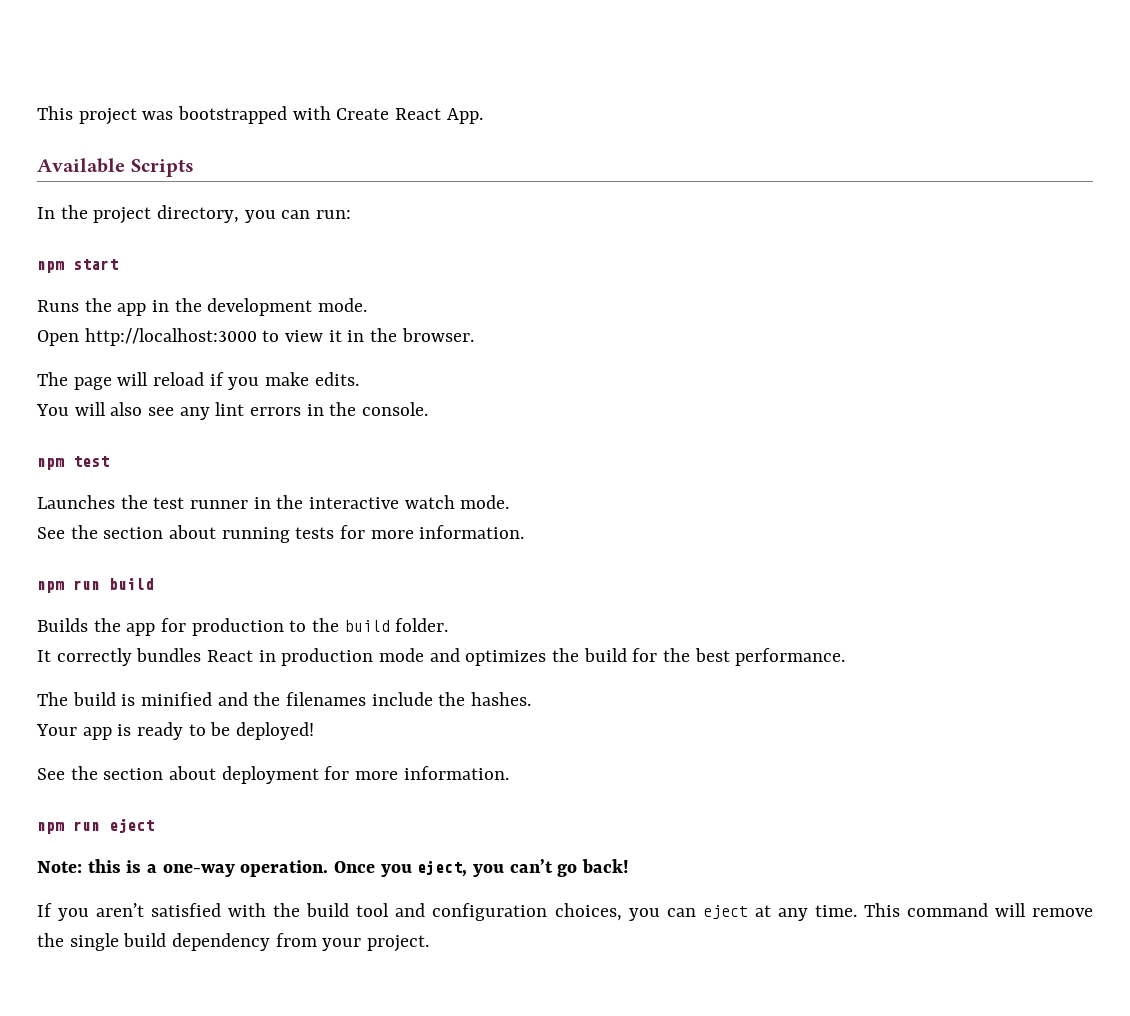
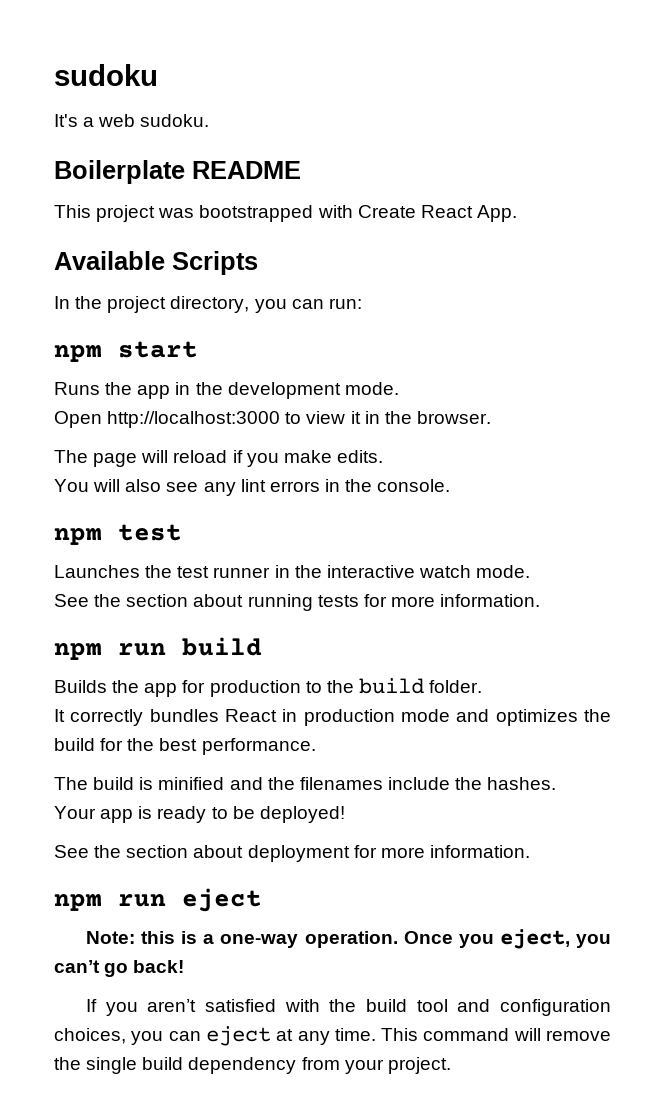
+ sudoku
+ It's a web sudoku.
+ Boilerplate README

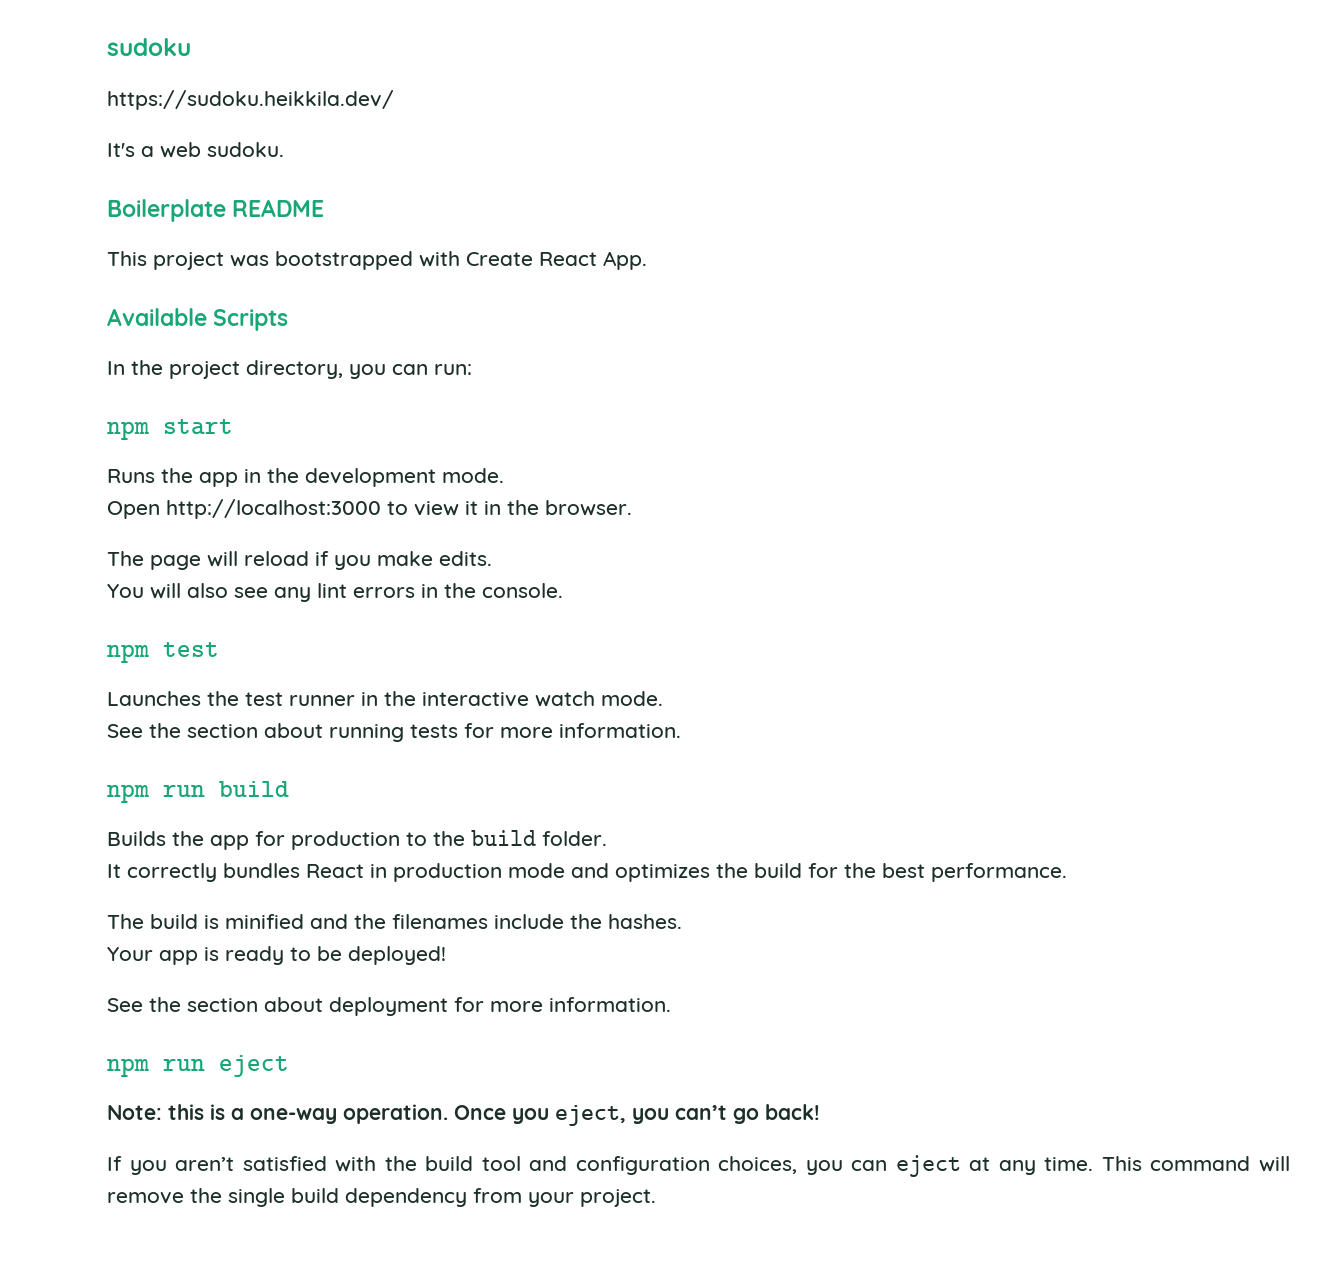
+ https://sudoku.heikkila.dev/

